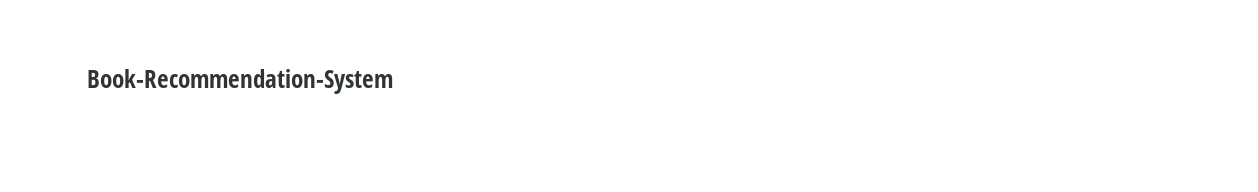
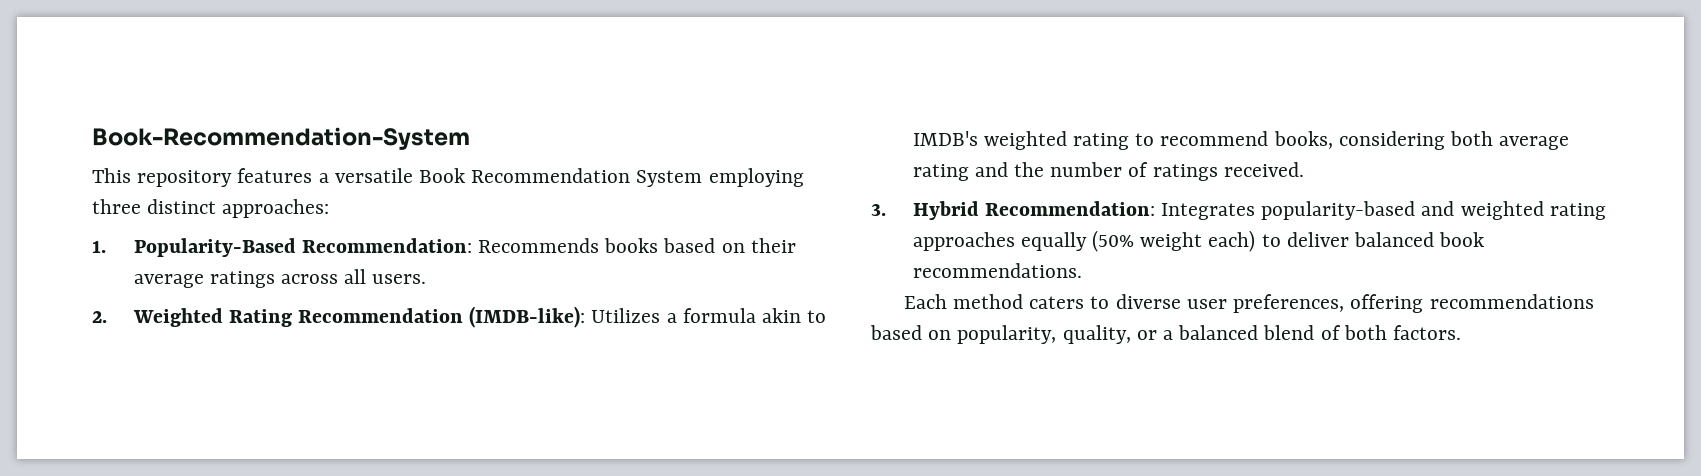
+ This repository features a versatile Book Recommendation System employing three distinct approaches:
+ 1. Popularity-Based Recommendation: Recommends books based on their average ratings across all users.
+ 2. Weighted Rating Recommendation (IMDB-like): Utilizes a formula akin to IMDB's weighted rating to recommend books, considering both average rating and the number of ratings received.
+ 3. Hybrid Recommendation: Integrates popularity-based and weighted rating approaches equally (50% weight each) to deliver balanced book recommendations.
+ Each method caters to diverse user preferences, offering recommendations based on popularity, quality, or a balanced blend of both factors.

